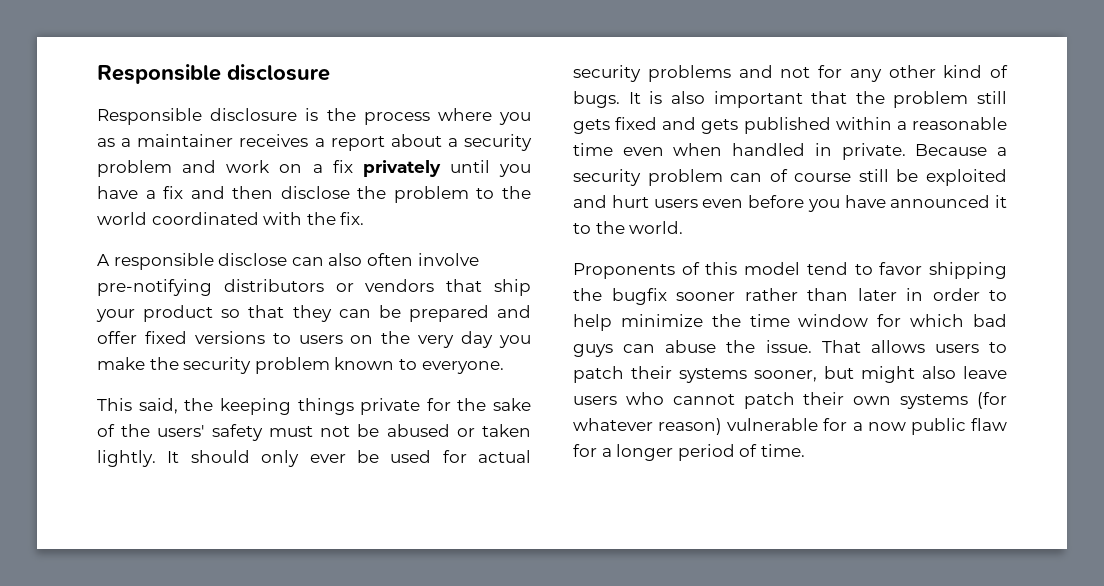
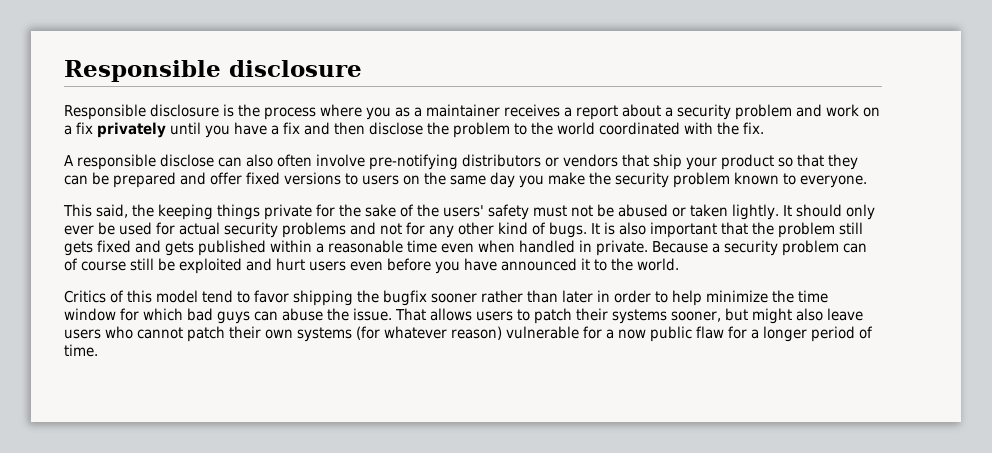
- A responsible disclose can also often involve pre-notifying distributors or vendors that ship your product so that they can be prepared and offer fixed versions to users on the very day you make the security problem known to everyone.
+ A responsible disclose can also often involve pre-notifying distributors or vendors that ship your product so that they can be prepared and offer fixed versions to users on the same day you make the security problem known to everyone.
- Proponents of this model tend to favor shipping the bugfix sooner rather than later in order to help minimize the time window for which bad guys can abuse the issue.
+ Critics of this model tend to favor shipping the bugfix sooner rather than later in order to help minimize the time window for which bad guys can abuse the issue.

